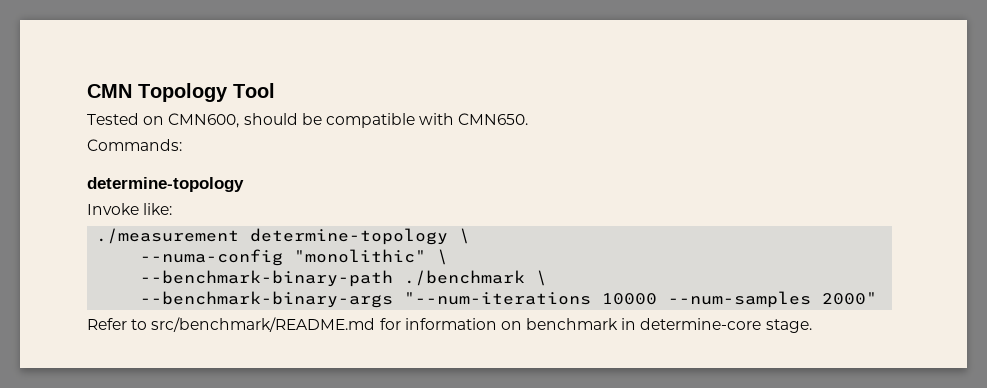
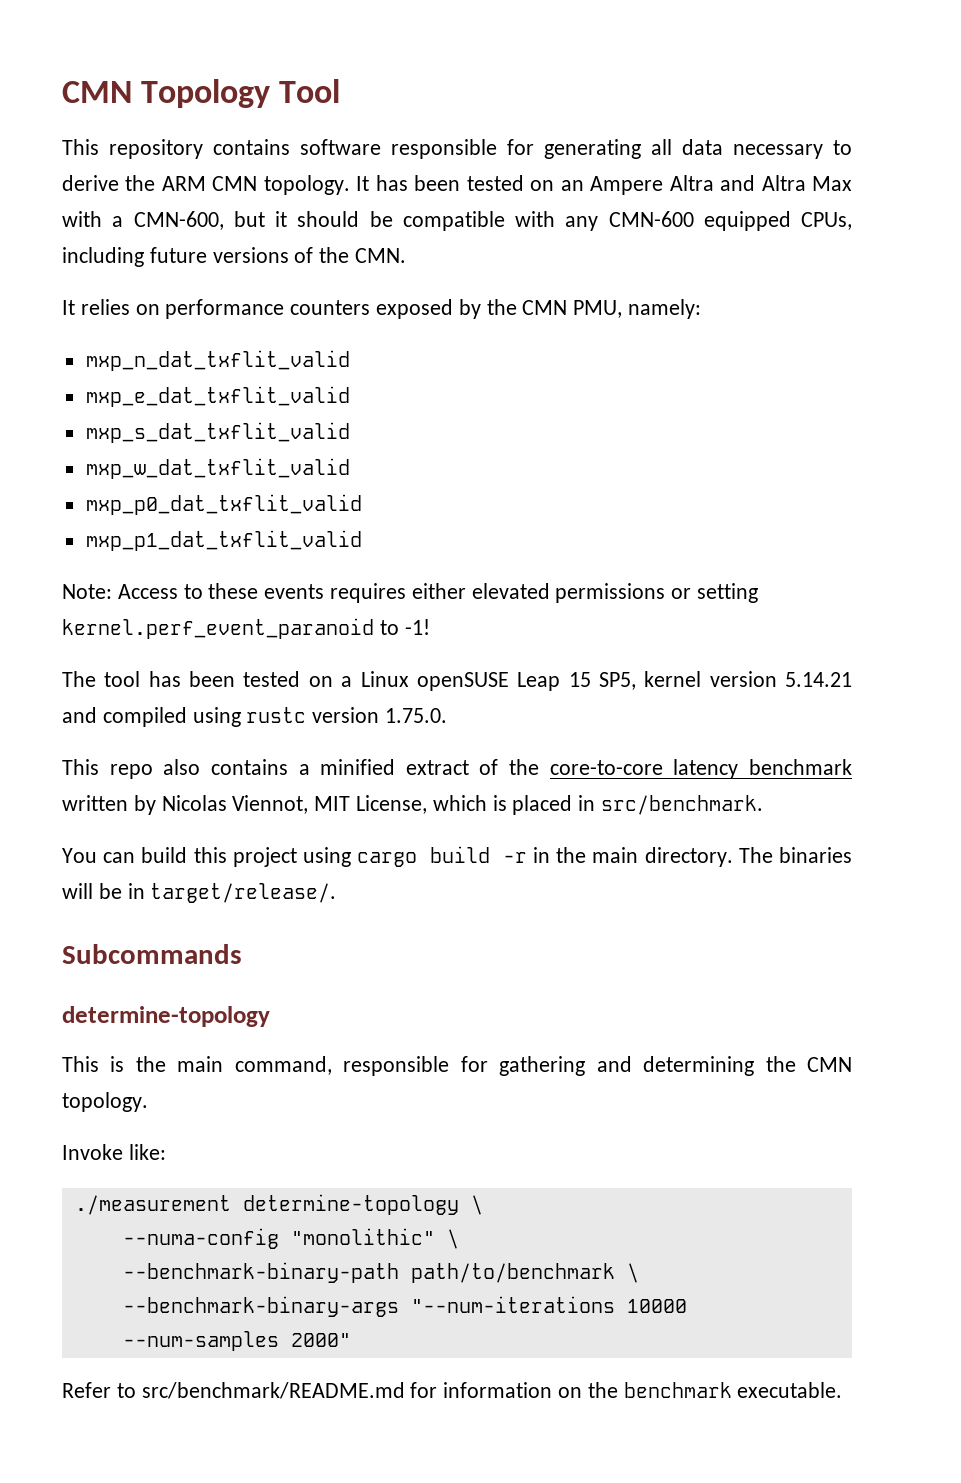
- Tested on CMN600, should be compatible with CMN650.
- Commands:
+ This repository contains software responsible for generating all data necessary to derive the ARM CMN topology. It has been tested on an Ampere Altra and Altra Max with a CMN-600, but it should be compatible with any CMN-600 equipped CPUs, including future versions of the CMN.
+ It relies on performance counters exposed by the CMN PMU, namely:
+ mxp_n_dat_txflit_valid
+ mxp_e_dat_txflit_valid
+ mxp_s_dat_txflit_valid
+ mxp_w_dat_txflit_valid
+ mxp_p0_dat_txflit_valid
+ mxp_p1_dat_txflit_valid
+ Note: Access to these events requires either elevated permissions or setting kernel.perf_event_paranoid to -1!
+ The tool has been tested on a Linux openSUSE Leap 15 SP5, kernel version 5.14.21 and compiled using rustc version 1.75.0.
+ This repo also contains a minified extract of the core-to-core latency benchmark written by Nicolas Viennot, MIT License, which is placed in src/benchmark.
+ You can build this project using cargo build -r in the main directory. The binaries will be in target/release/.
+ Subcommands
  determine-topology
+ This is the main command, responsible for gathering and determining the CMN topology.
- --benchmark-binary-path ./benchmark \
+ --benchmark-binary-path path/to/benchmark \
- Refer to src/benchmark/README.md for information on benchmark in determine-core stage.
+ Refer to src/benchmark/README.md for information on the benchmark executable.

